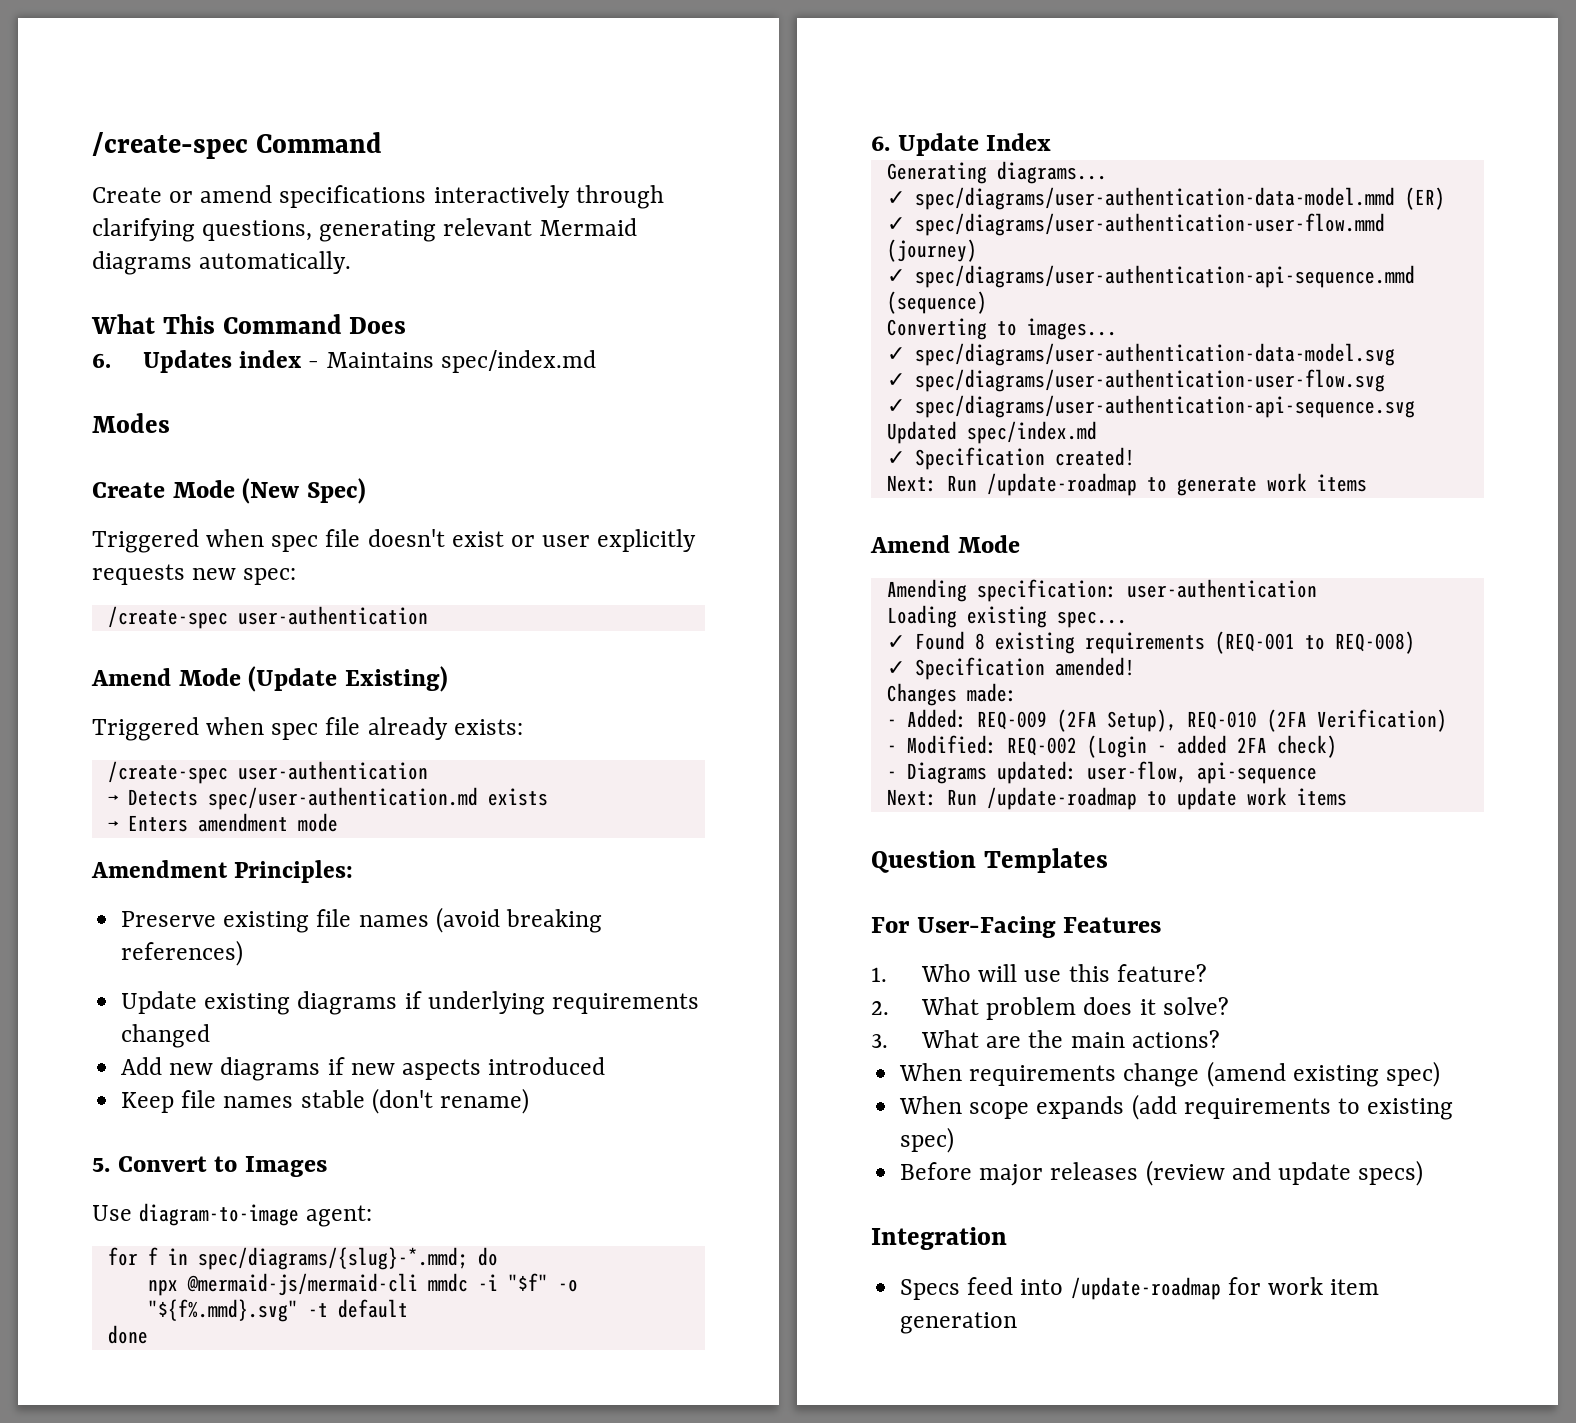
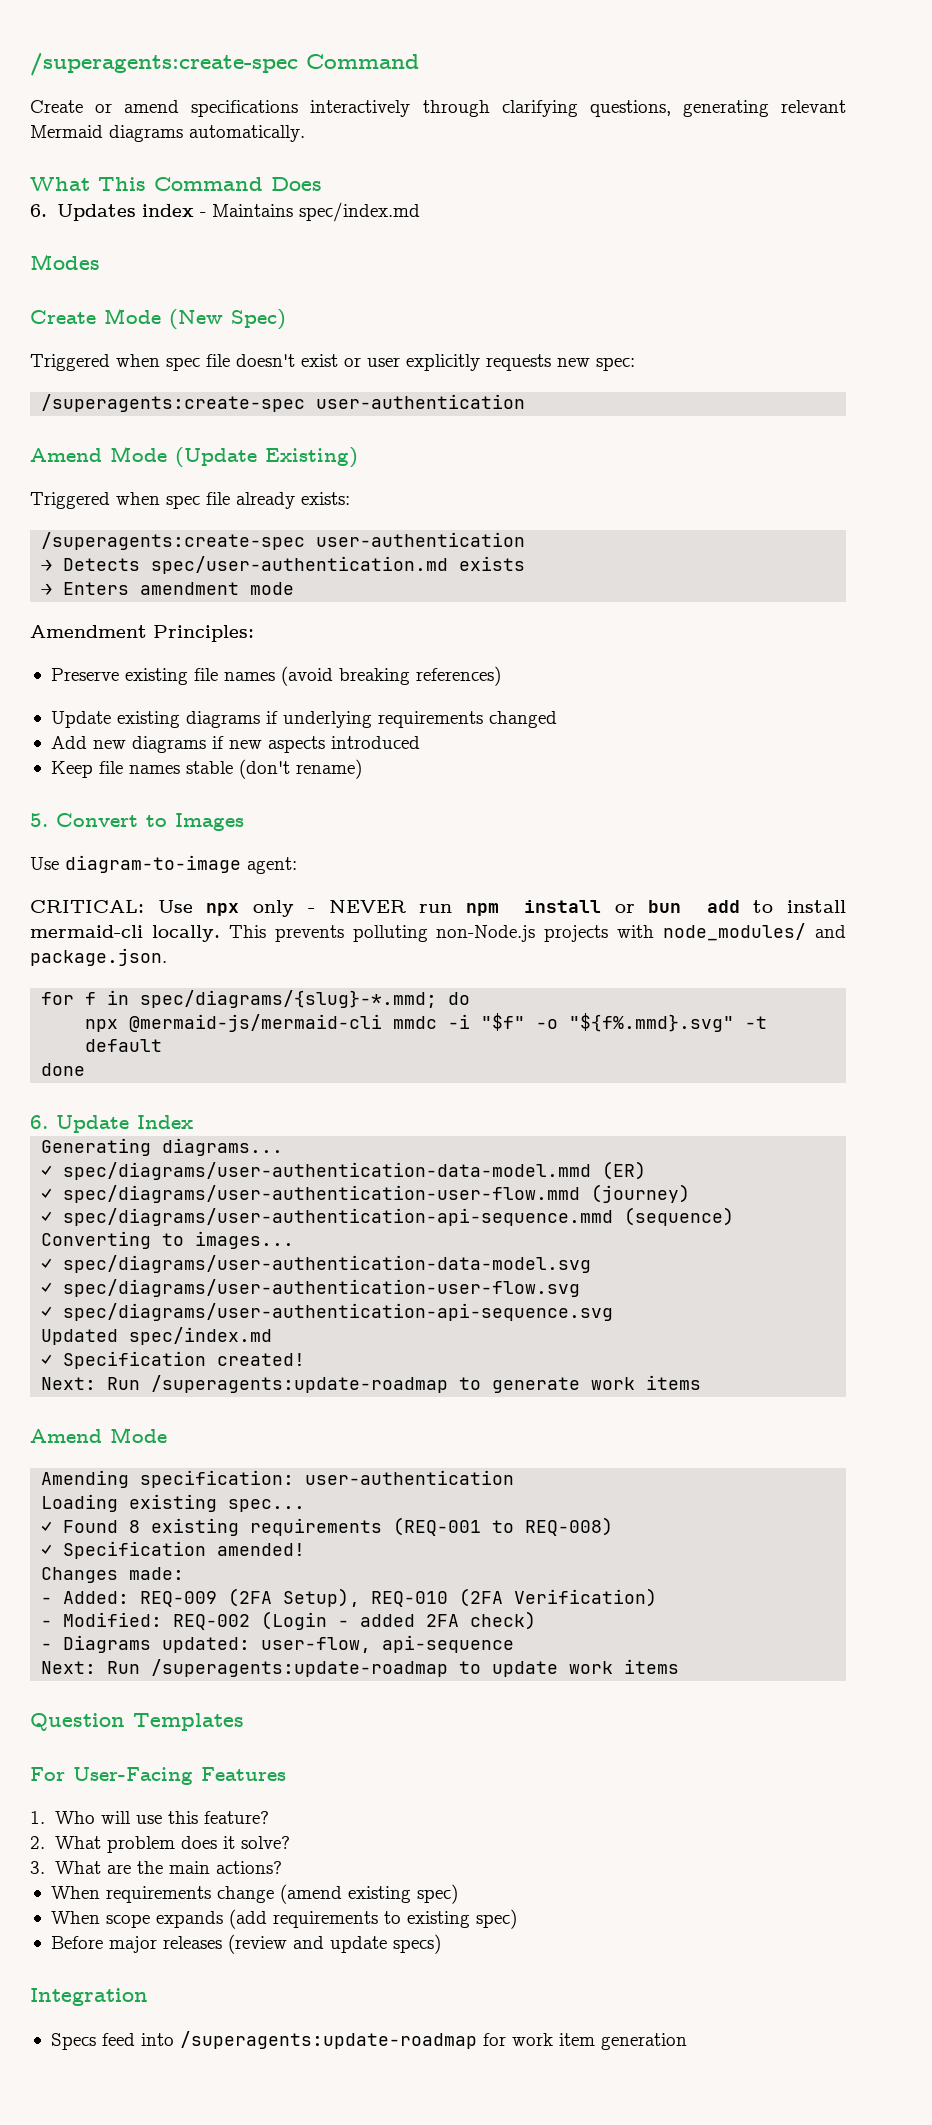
- /create-spec Command
+ /superagents:create-spec Command
  Triggered when spec file doesn't exist or user explicitly requests new spec:
- /create-spec user-authentication
+ /superagents:create-spec user-authentication
  Triggered when spec file already exists:
- /create-spec user-authentication
+ /superagents:create-spec user-authentication
+ CRITICAL: Use npx only - NEVER run npm install or bun add to install mermaid-cli locally. This prevents polluting non-Node.js projects with node_modules/ and package.json.
- Next: Run /update-roadmap to generate work items
+ Next: Run /superagents:update-roadmap to generate work items
- Next: Run /update-roadmap to update work items
+ Next: Run /superagents:update-roadmap to update work items
- Specs feed into /update-roadmap for work item generation
+ Specs feed into /superagents:update-roadmap for work item generation

